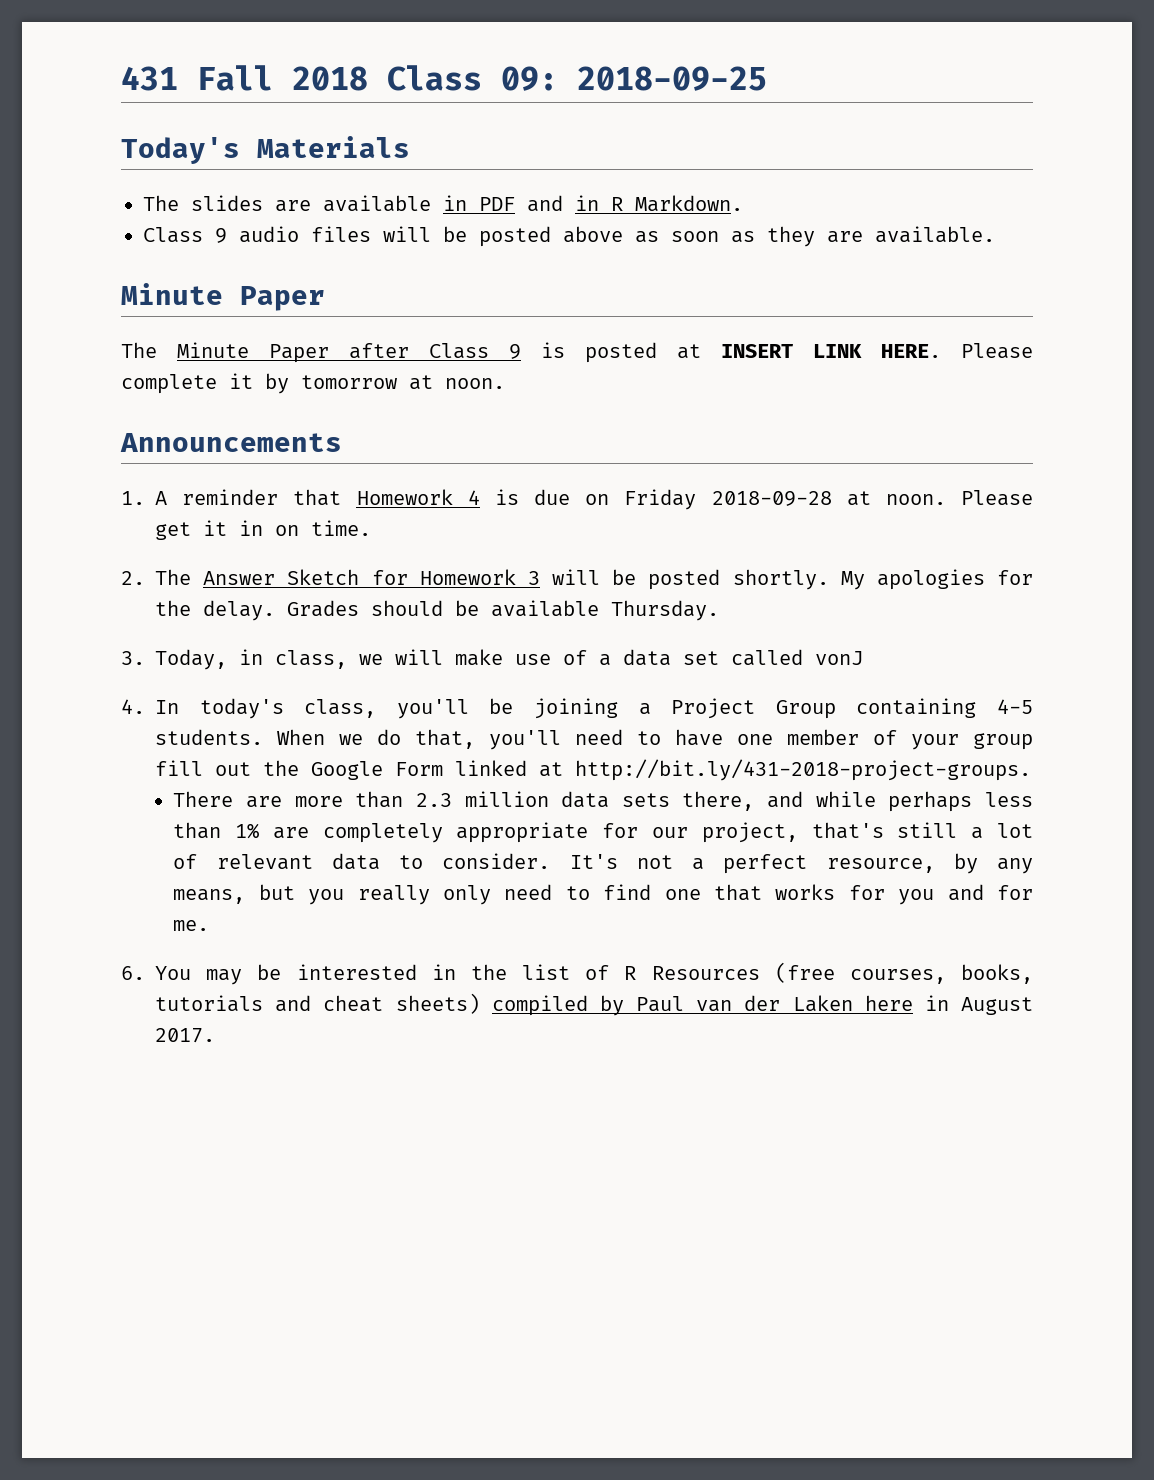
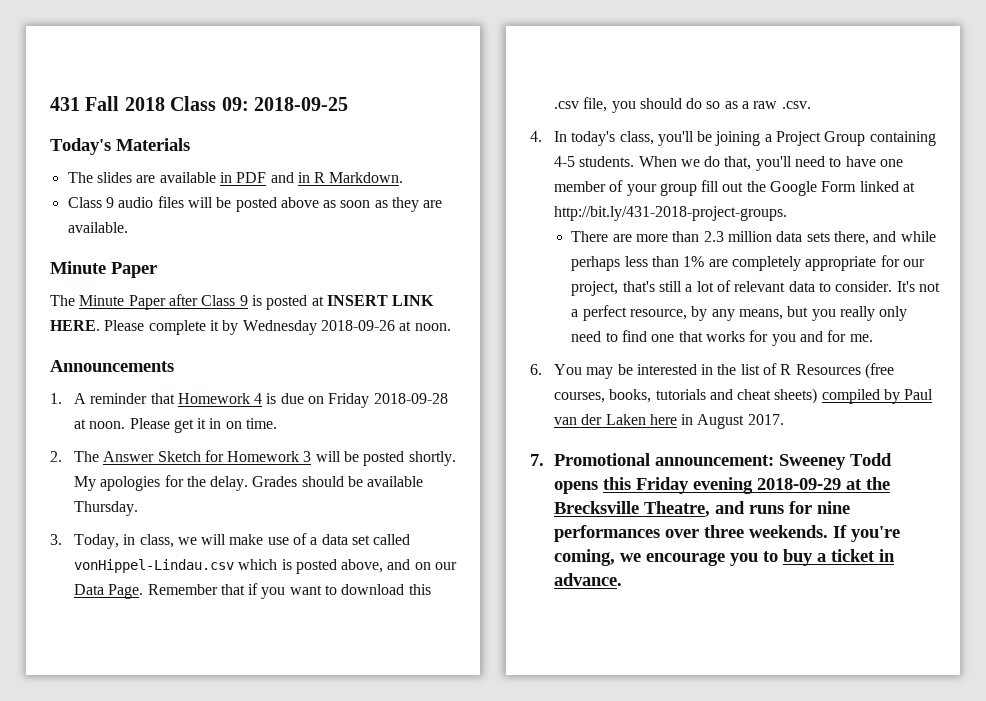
- Please complete it by tomorrow at noon.
+ Please complete it by Wednesday 2018-09-26 at noon.
- 3. Today, in class, we will make use of a data set called vonJ
+ 3. Today, in class, we will make use of a data set called vonHippel-Lindau.csv which is posted above, and on our Data Page. Remember that if you want to download this .csv file, you should do so as a raw .csv.
+ 7. Promotional announcement: Sweeney Todd opens this Friday evening 2018-09-29 at the Brecksville Theatre, and runs for nine performances over three weekends. If you're coming, we encourage you to buy a ticket in advance.

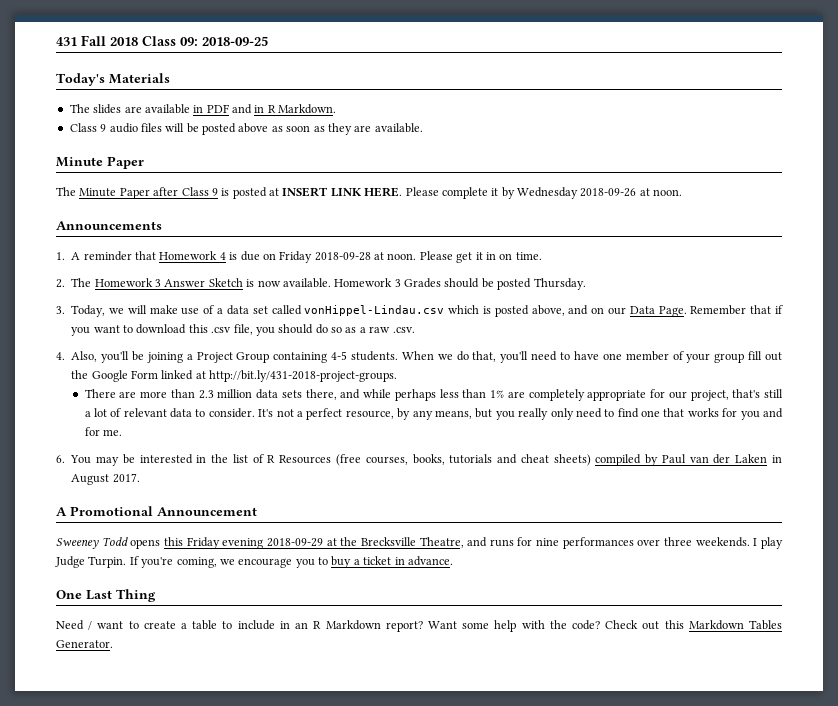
- 2. The Answer Sketch for Homework 3 will be posted shortly. My apologies for the delay. Grades should be available Thursday.
+ 2. The Homework 3 Answer Sketch is now available. Homework 3 Grades should be posted Thursday.
- 3. Today, in class, we will make use of a data set called vonHippel-Lindau.csv which is posted above, and on our Data Page.
+ 3. Today, we will make use of a data set called vonHippel-Lindau.csv which is posted above, and on our Data Page.
- 4. In today's class, you'll be joining a Project Group containing 4-5 students.
+ 4. Also, you'll be joining a Project Group containing 4-5 students.
- 6. You may be interested in the list of R Resources (free courses, books, tutorials and cheat sheets) compiled by Paul van der Laken here in August 2017.
+ 6. You may be interested in the list of R Resources (free courses, books, tutorials and cheat sheets) compiled by Paul van der Laken in August 2017.
- 7. Promotional announcement: Sweeney Todd opens this Friday evening 2018-09-29 at the Brecksville Theatre, and runs for nine performances over three weekends.
+ A Promotional Announcement
+ Sweeney Todd opens this Friday evening 2018-09-29 at the Brecksville Theatre, and runs for nine performances over three weekends.
+ I play Judge Turpin.
+ One Last Thing
+ Need / want to create a table to include in an R Markdown report? Want some help with the code? Check out this Markdown Tables Generator.

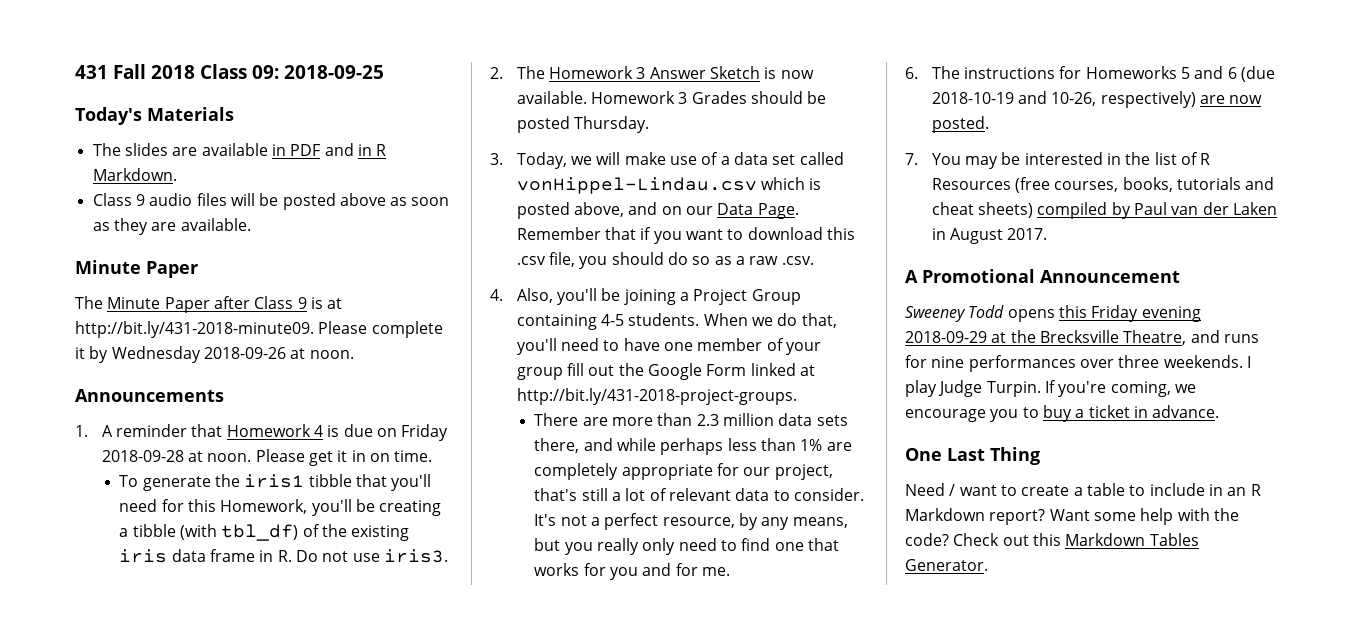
- The Minute Paper after Class 9 is posted at INSERT LINK HERE. Please complete it by Wednesday 2018-09-26 at noon.
+ The Minute Paper after Class 9 is at http://bit.ly/431-2018-minute09. Please complete it by Wednesday 2018-09-26 at noon.
+ To generate the iris1 tibble that you'll need for this Homework, you'll be creating a tibble (with tbl_df) of the existing iris data frame in R. Do not use iris3.
- 6. You may be interested in the list of R Resources (free courses, books, tutorials and cheat sheets) compiled by Paul van der Laken in August 2017.
+ 6. The instructions for Homeworks 5 and 6 (due 2018-10-19 and 10-26, respectively) are now posted.
+ 7. You may be interested in the list of R Resources (free courses, books, tutorials and cheat sheets) compiled by Paul van der Laken in August 2017.

